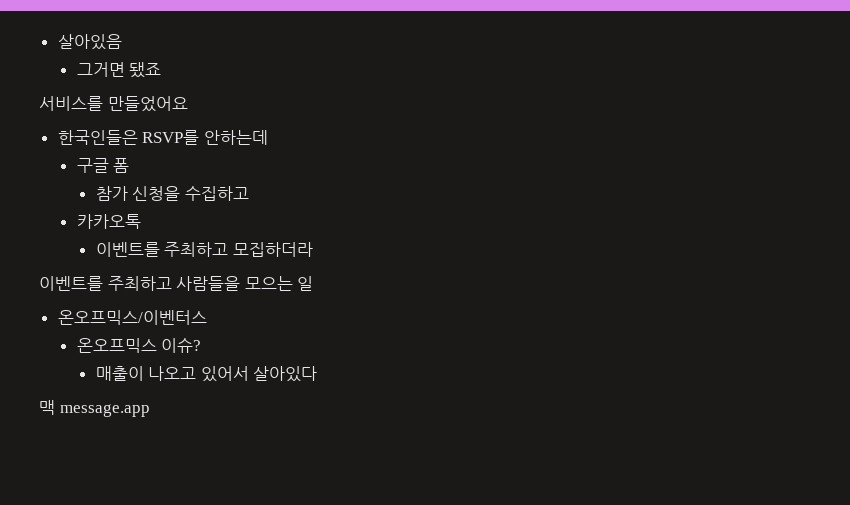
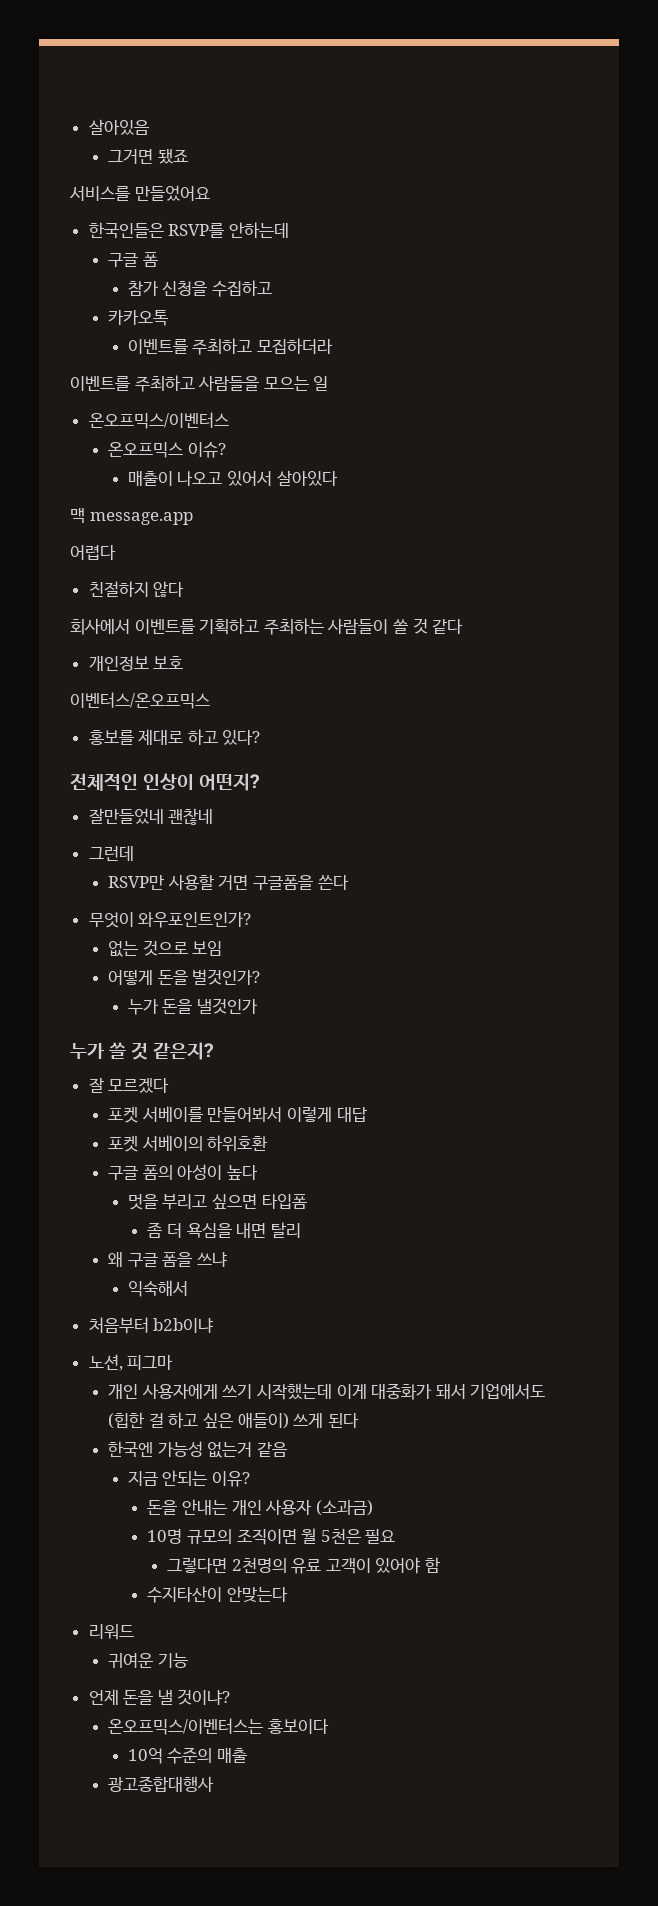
+ 어렵다
+ 친절하지 않다
+ 회사에서 이벤트를 기획하고 주최하는 사람들이 쓸 것 같다
+ 개인정보 보호
+ 이벤터스/온오프믹스
+ 홍보를 제대로 하고 있다?
+ 전체적인 인상이 어떤지?
+ 잘만들었네 괜찮네
+ 그런데
+ RSVP만 사용할 거면 구글폼을 쓴다
+ 무엇이 와우포인트인가?
+ 없는 것으로 보임
+ 어떻게 돈을 벌것인가?
+ 누가 돈을 낼것인가
+ 누가 쓸 것 같은지?
+ 잘 모르겠다
+ 포켓 서베이를 만들어봐서 이렇게 대답
+ 포켓 서베이의 하위호환
+ 구글 폼의 아성이 높다
+ 멋을 부리고 싶으면 타입폼
+ 좀 더 욕심을 내면 탈리
+ 왜 구글 폼을 쓰냐
+ 익숙해서
+ 처음부터 b2b이냐
+ 노션, 피그마
+ 개인 사용자에게 쓰기 시작했는데 이게 대중화가 돼서 기업에서도 (힙한 걸 하고 싶은 애들이) 쓰게 된다
+ 한국엔 가능성 없는거 같음
+ 지금 안되는 이유?
+ 돈을 안내는 개인 사용자 (소과금)
+ 10명 규모의 조직이면 월 5천은 필요
+ 그렇다면 2천명의 유료 고객이 있어야 함
+ 수지타산이 안맞는다
+ 리워드
+ 귀여운 기능
+ 언제 돈을 낼 것이냐?
+ 온오프믹스/이벤터스는 홍보이다
+ 10억 수준의 매출
+ 광고종합대행사

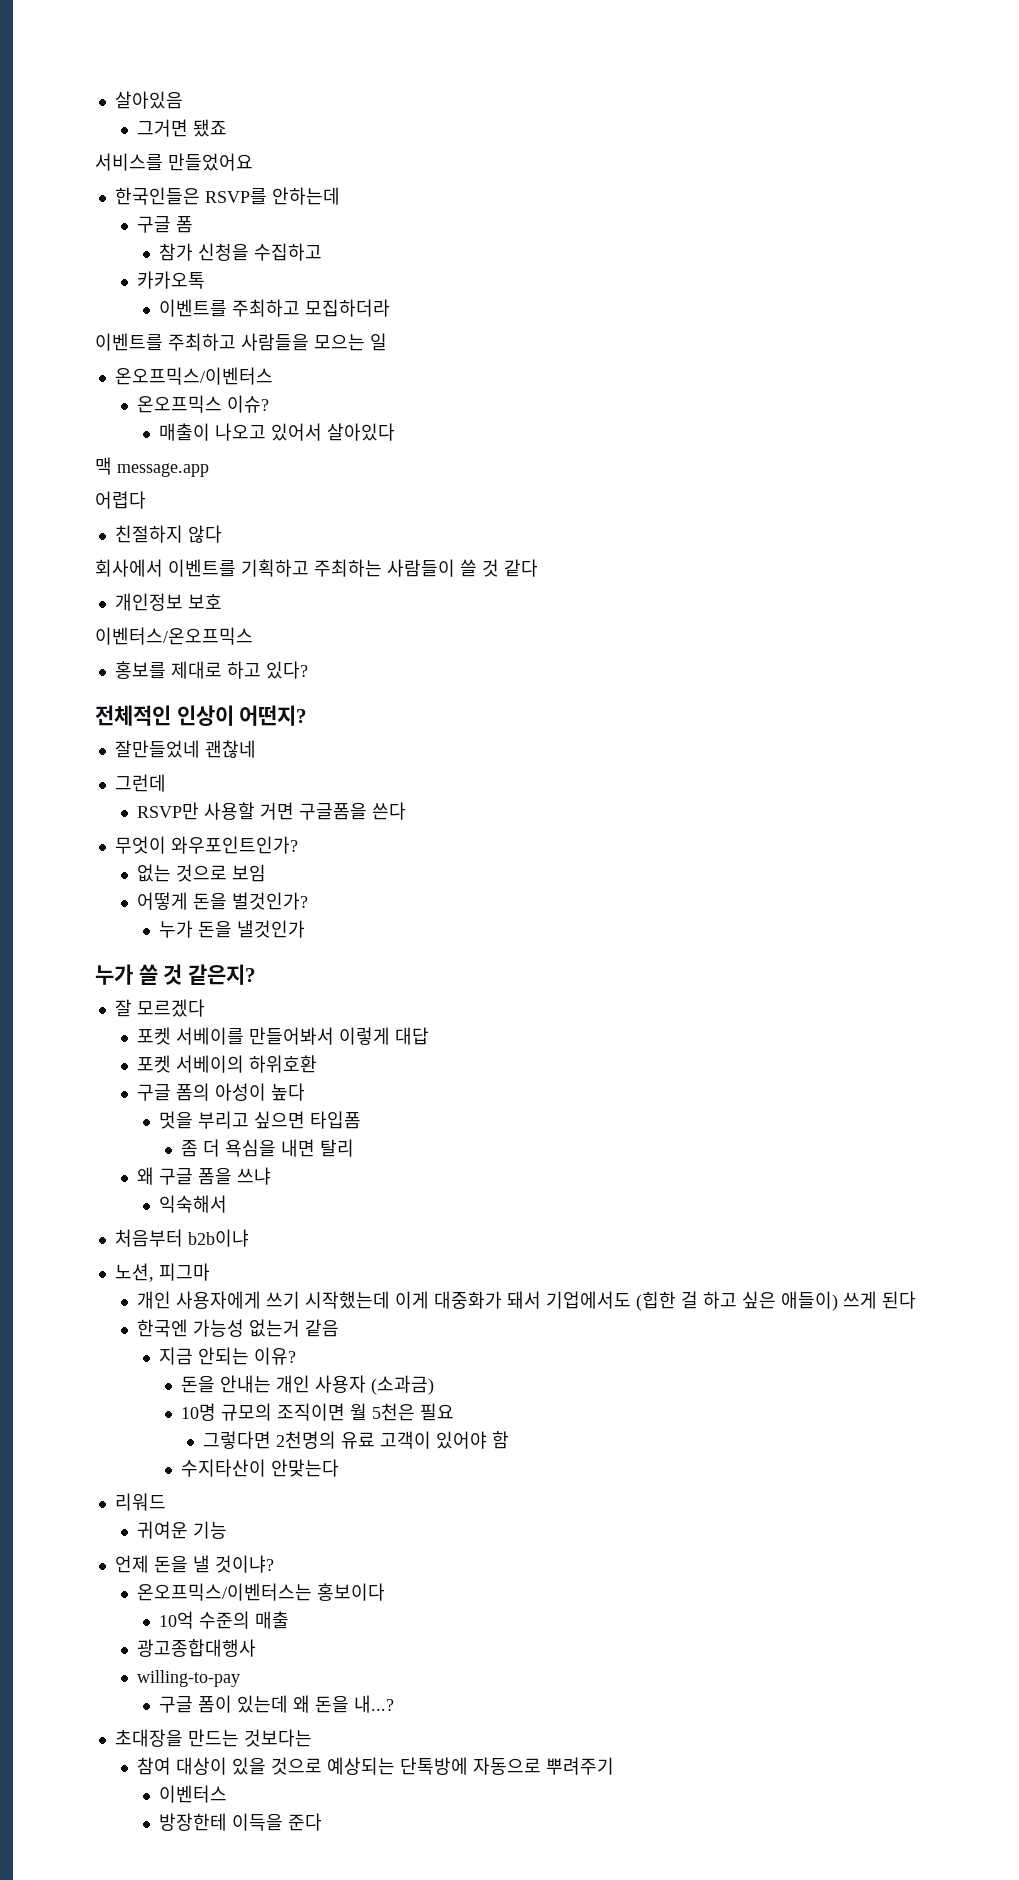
+ willing-to-pay
+ 구글 폼이 있는데 왜 돈을 내...?
+ 초대장을 만드는 것보다는
+ 참여 대상이 있을 것으로 예상되는 단톡방에 자동으로 뿌려주기
+ 이벤터스
+ 방장한테 이득을 준다

